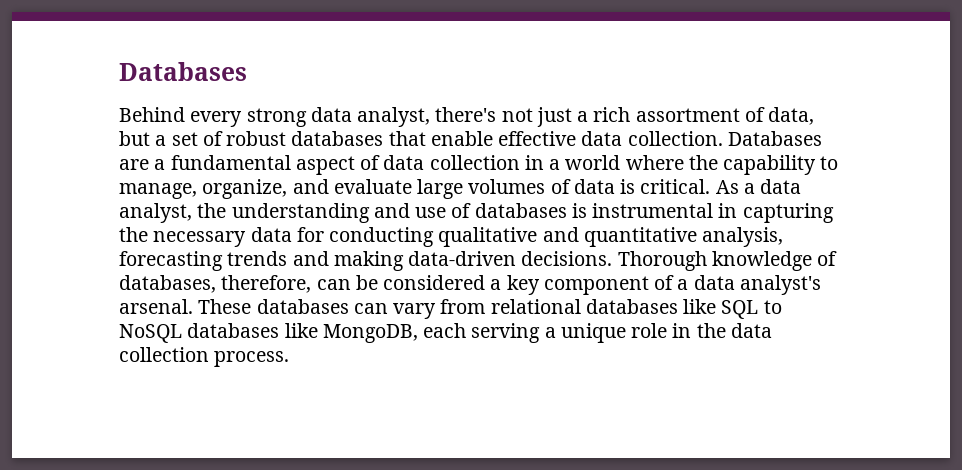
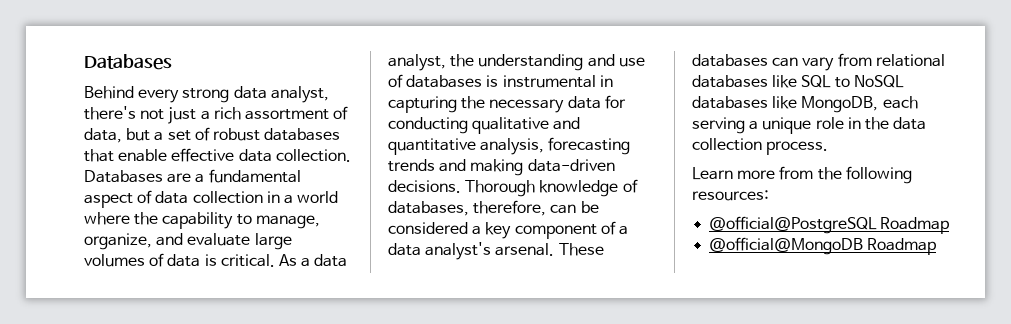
+ Learn more from the following resources:
+ @official@PostgreSQL Roadmap
+ @official@MongoDB Roadmap

